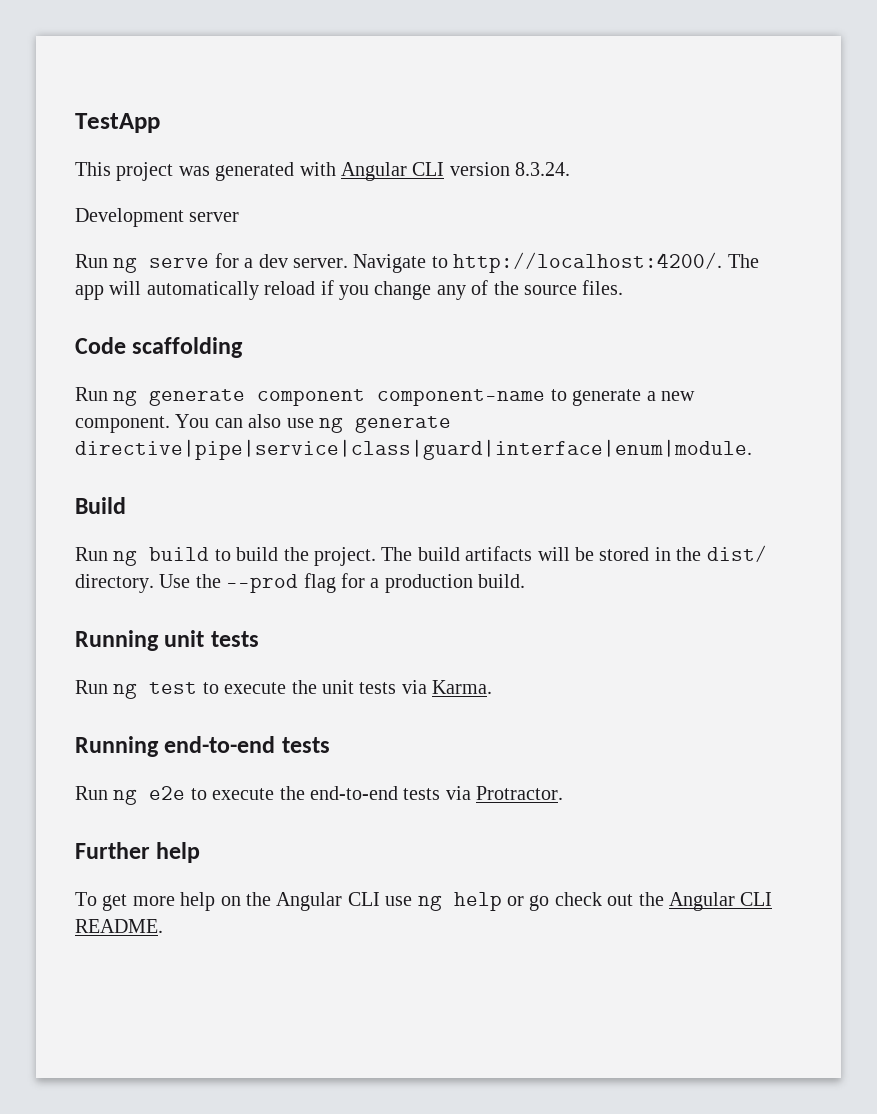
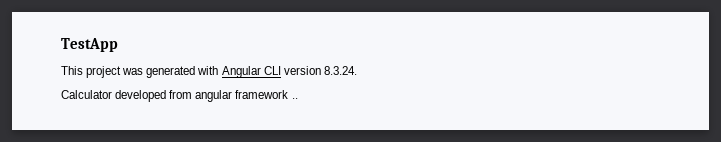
- Development server
- Run ng serve for a dev server. Navigate to http://localhost:4200/. The app will automatically reload if you change any of the source files.
- Code scaffolding
- Run ng generate component component-name to generate a new component. You can also use ng generate directive|pipe|service|class|guard|interface|enum|module.
- Build
- Run ng build to build the project. The build artifacts will be stored in the dist/ directory. Use the --prod flag for a production build.
- Running unit tests
- Run ng test to execute the unit tests via Karma.
- Running end-to-end tests
- Run ng e2e to execute the end-to-end tests via Protractor.
- Further help
- To get more help on the Angular CLI use ng help or go check out the Angular CLI README.
+ Calculator developed from angular framework ..

